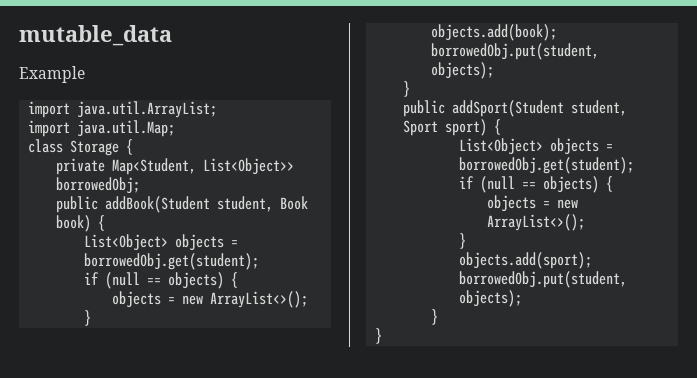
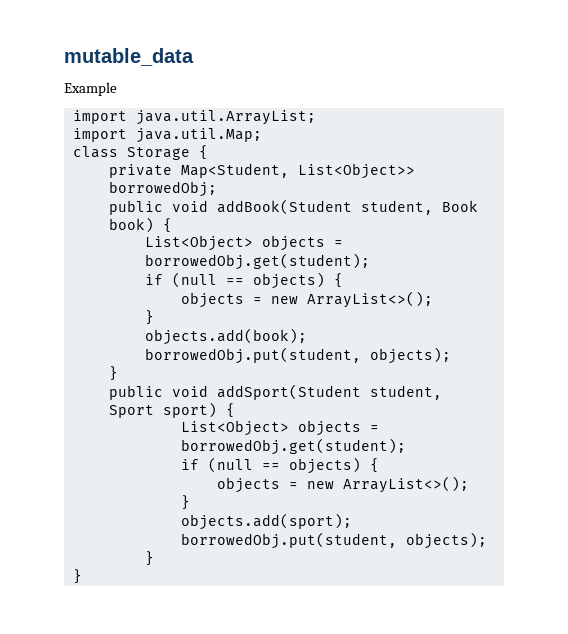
- public addBook(Student student, Book book) {
+ public void addBook(Student student, Book book) {
- public addSport(Student student, Sport sport) {
+ public void addSport(Student student, Sport sport) {

